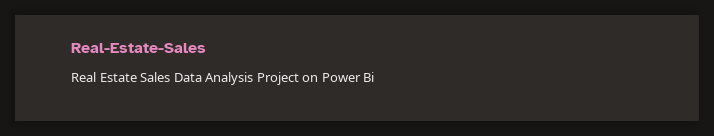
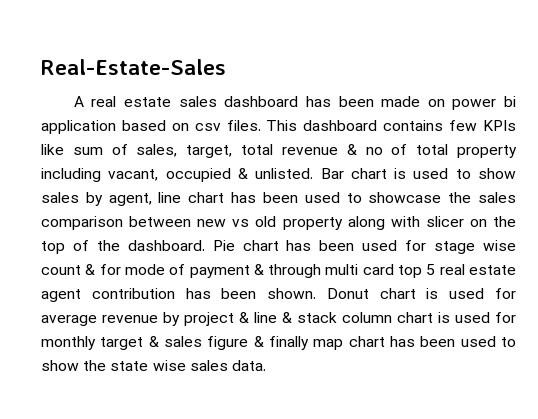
- Real Estate Sales Data Analysis Project on Power Bi
+ A real estate sales dashboard has been made on power bi application based on csv files. This dashboard contains few KPIs like sum of sales, target, total revenue & no of total property including vacant, occupied & unlisted. Bar chart is used to show sales by agent, line chart has been used to showcase the sales comparison between new vs old property along with slicer on the top of the dashboard. Pie chart has been used for stage wise count & for mode of payment & through multi card top 5 real estate agent contribution has been shown. Donut chart is used for average revenue by project & line & stack column chart is used for monthly target & sales figure & finally map chart has been used to show the state wise sales data.

